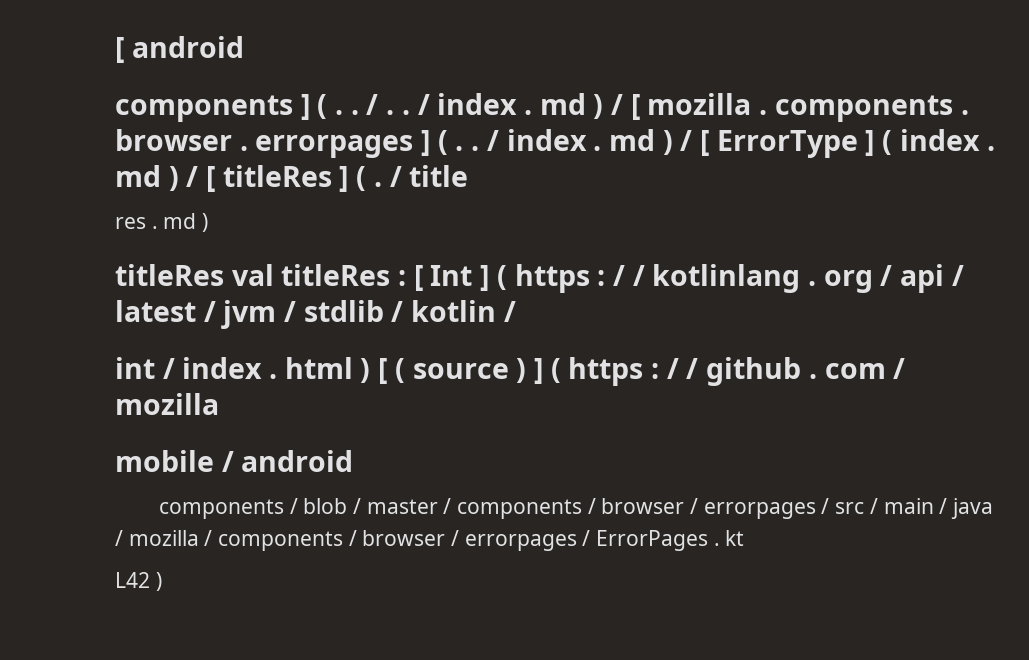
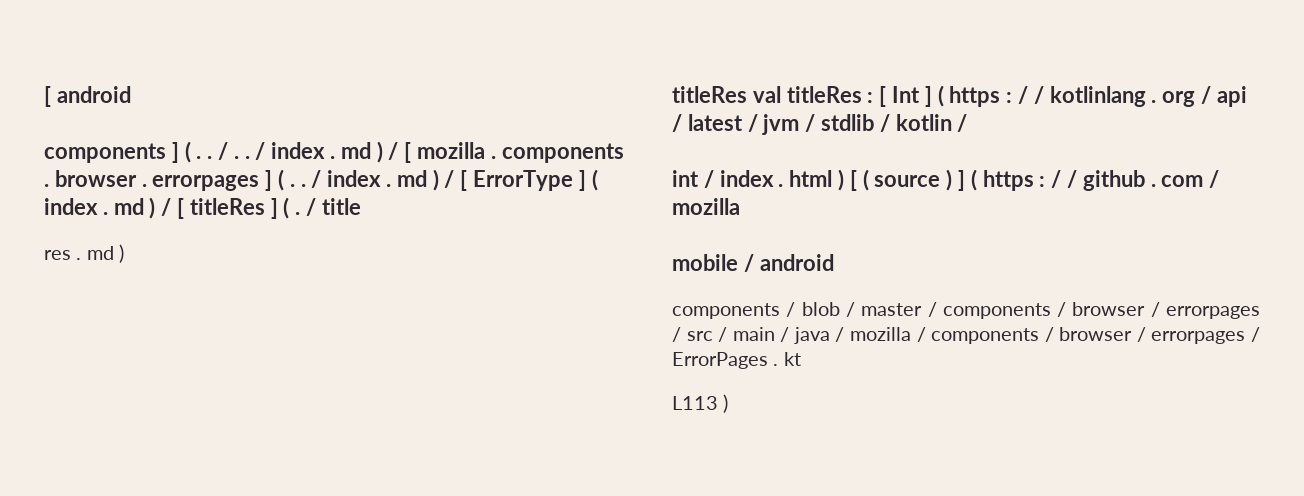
- L42 )
+ L113 )

